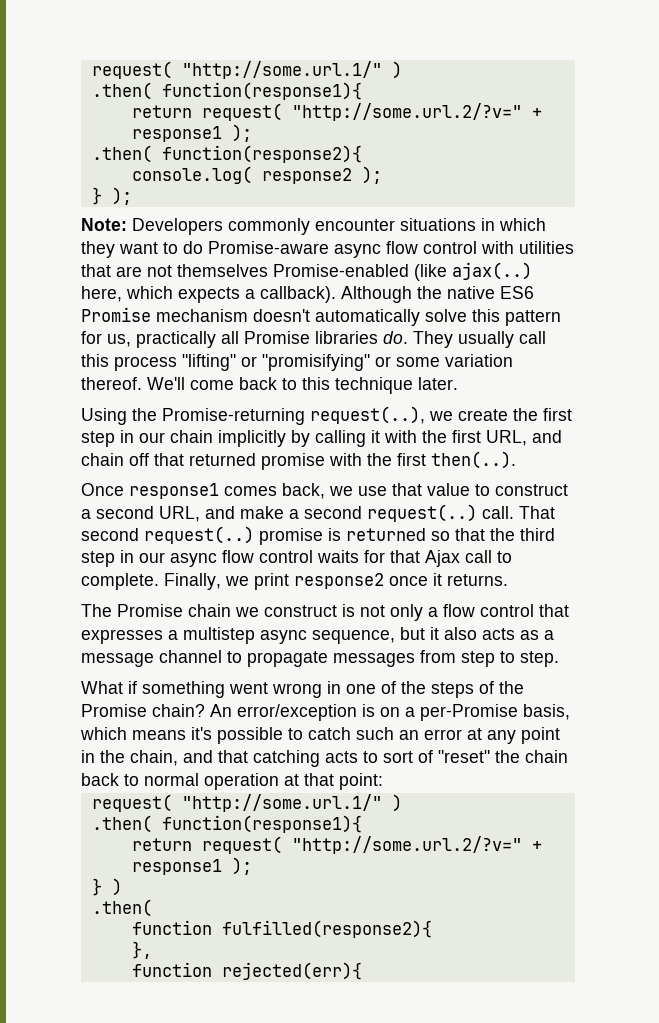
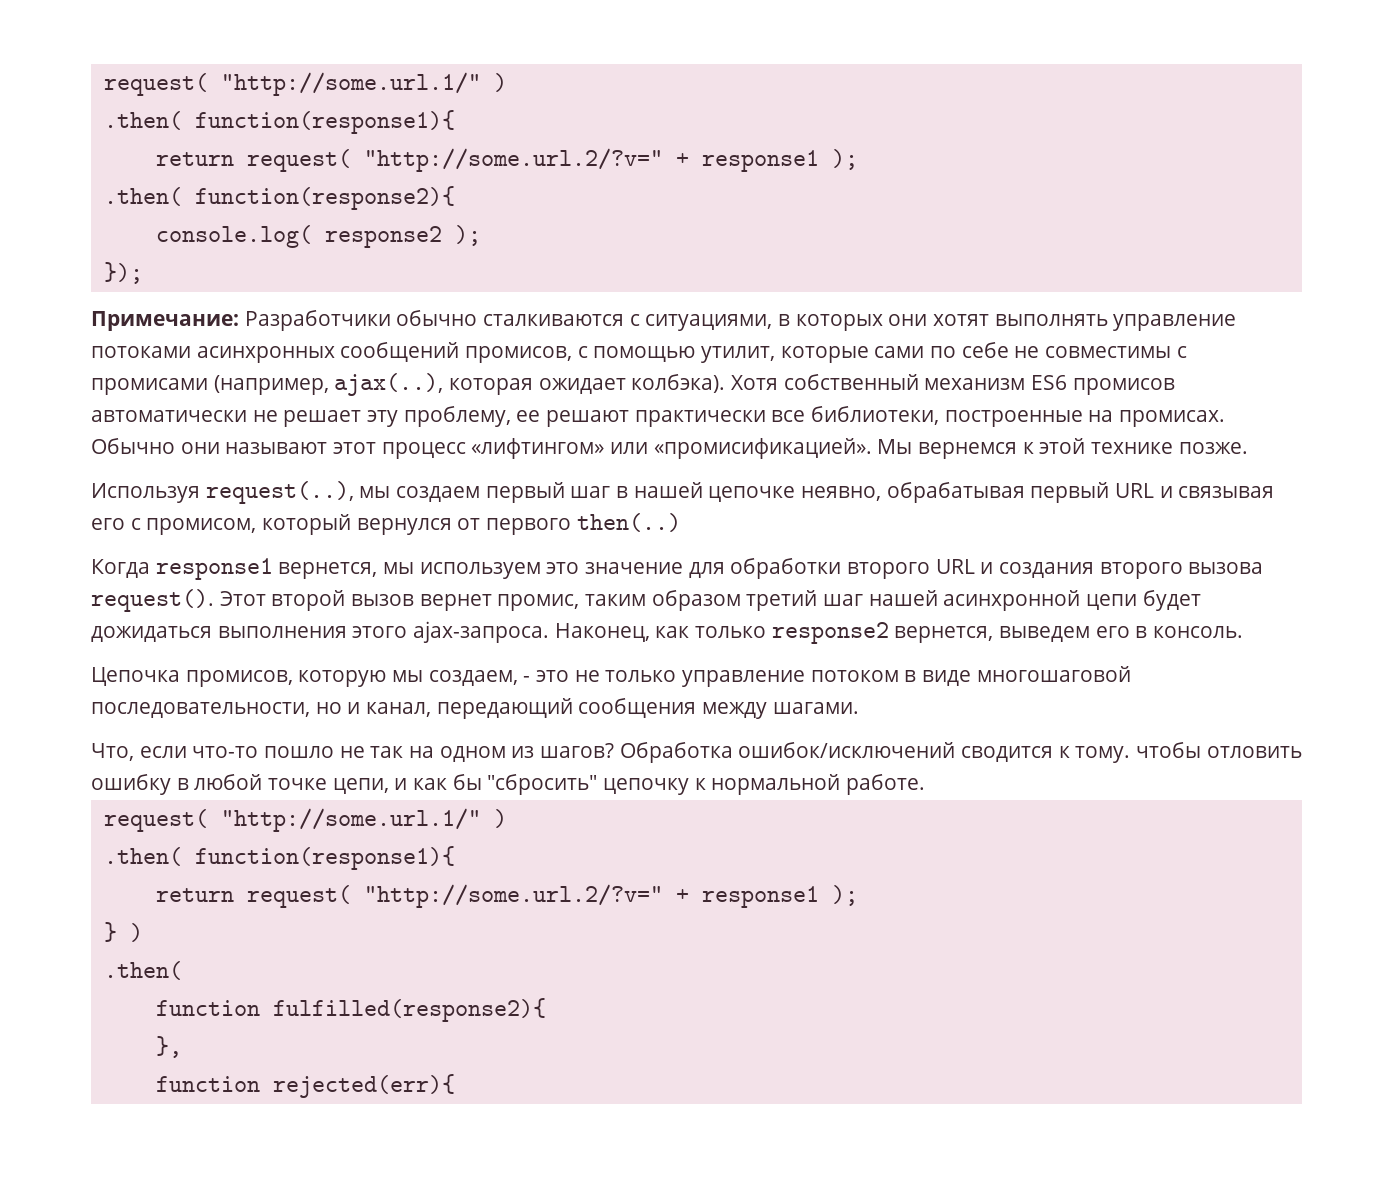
- } );
- Note: Developers commonly encounter situations in which they want to do Promise-aware async flow control with utilities that are not themselves Promise-enabled (like ajax(..) here, which expects a callback). Although the native ES6 Promise mechanism doesn't automatically solve this pattern for us, practically all Promise libraries do. They usually call this process "lifting" or "promisifying" or some variation thereof. We'll come back to this technique later.
- Using the Promise-returning request(..), we create the first step in our chain implicitly by calling it with the first URL, and chain off that returned promise with the first then(..).
- Once response1 comes back, we use that value to construct a second URL, and make a second request(..) call. That second request(..) promise is returned so that the third step in our async flow control waits for that Ajax call to complete. Finally, we print response2 once it returns.
- The Promise chain we construct is not only a flow control that expresses a multistep async sequence, but it also acts as a message channel to propagate messages from step to step.
- What if something went wrong in one of the steps of the Promise chain? An error/exception is on a per-Promise basis, which means it's possible to catch such an error at any point in the chain, and that catching acts to sort of "reset" the chain back to normal operation at that point:
+ });
+ Примечание: Разработчики обычно сталкиваются с ситуациями, в которых они хотят выполнять управление потоками асинхронных сообщений промисов, с помощью утилит, которые сами по себе не совместимы с промисами (например, ajax(..), которая ожидает колбэка). Хотя собственный механизм ES6 промисов автоматически не решает эту проблему, ее решают практически все библиотеки, построенные на промисах. Обычно они называют этот процесс «лифтингом» или «промисификацией». Мы вернемся к этой технике позже.
+ Используя request(..), мы создаем первый шаг в нашей цепочке неявно, обрабатывая первый URL и связывая его с промисом, который вернулся от первого then(..)
+ Когда response1 вернется, мы используем это значение для обработки второго URL и создания второго вызова request(). Этот второй вызов вернет промис, таким образом третий шаг нашей асинхронной цепи будет дожидаться выполнения этого ajax-запроса. Наконец, как только response2 вернется, выведем его в консоль.
+ Цепочка промисов, которую мы создаем, - это не только управление потоком в виде многошаговой последовательности, но и канал, передающий сообщения между шагами.
+ Что, если что-то пошло не так на одном из шагов? Обработка ошибок/исключений сводится к тому. чтобы отловить ошибку в любой точке цепи, и как бы "сбросить" цепочку к нормальной работе.

